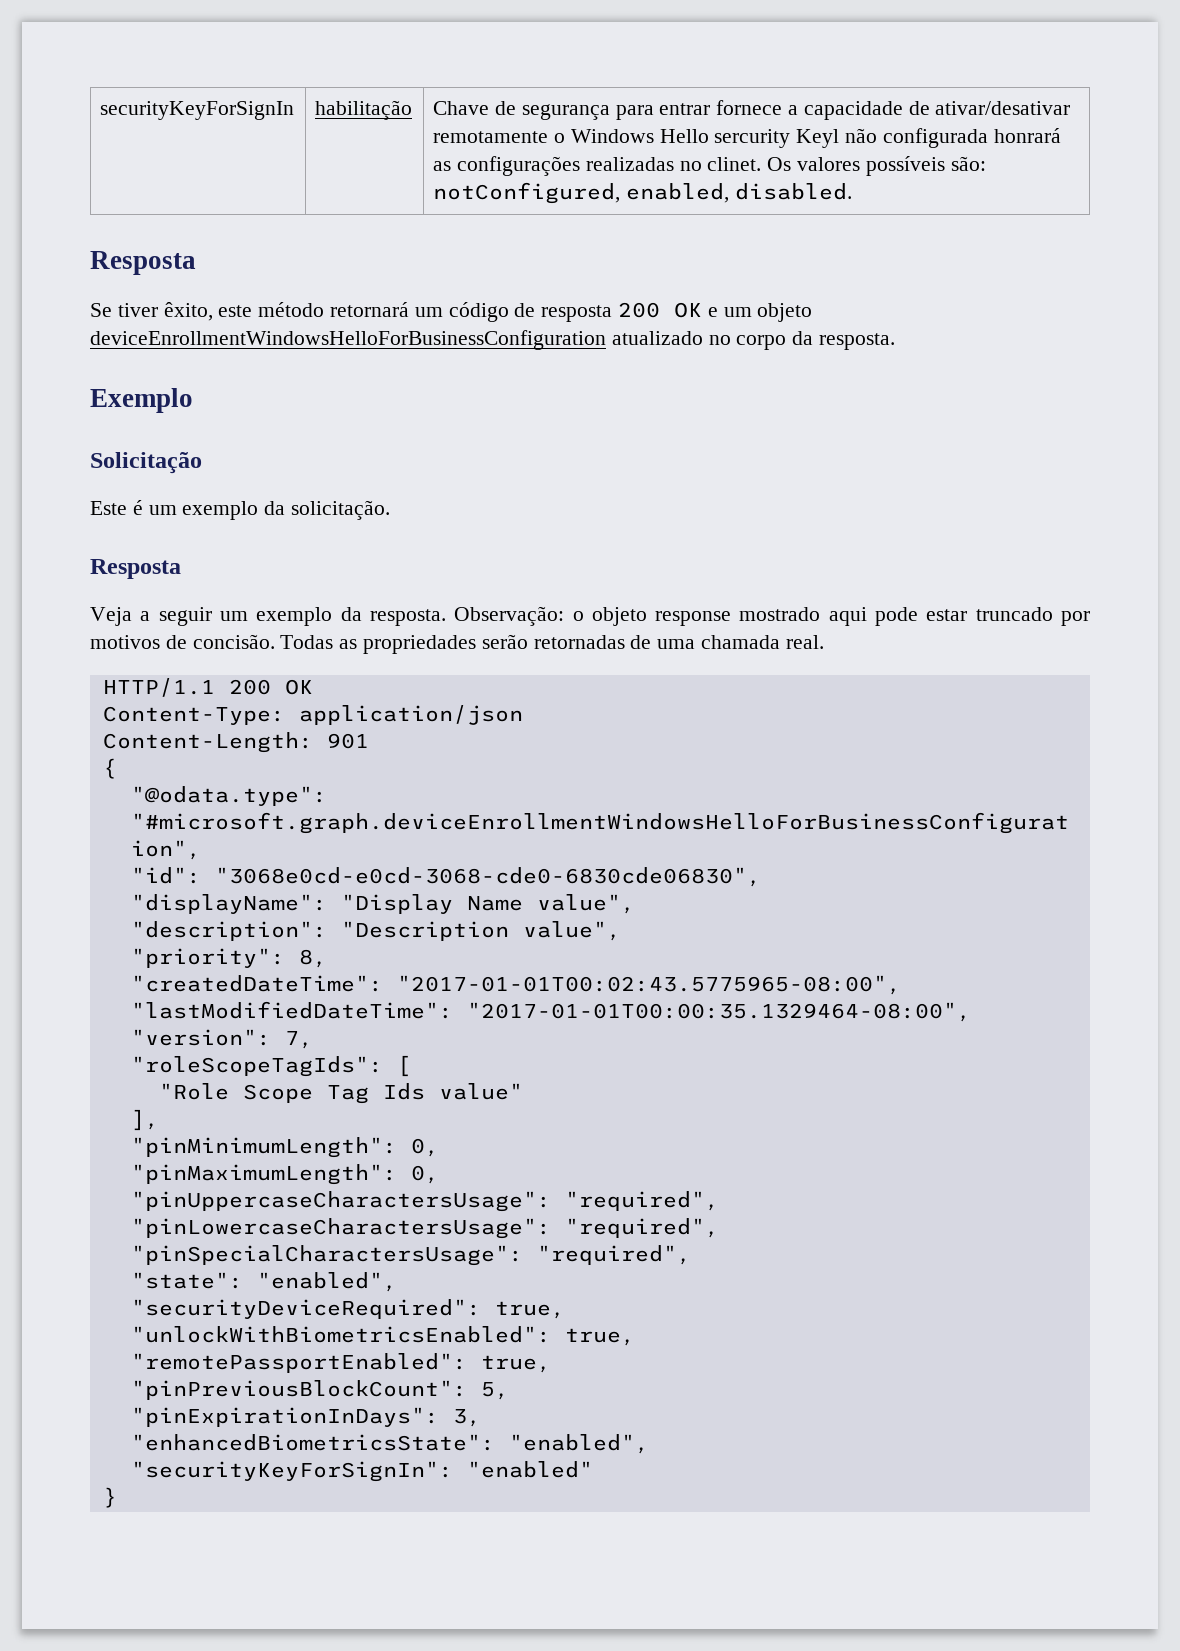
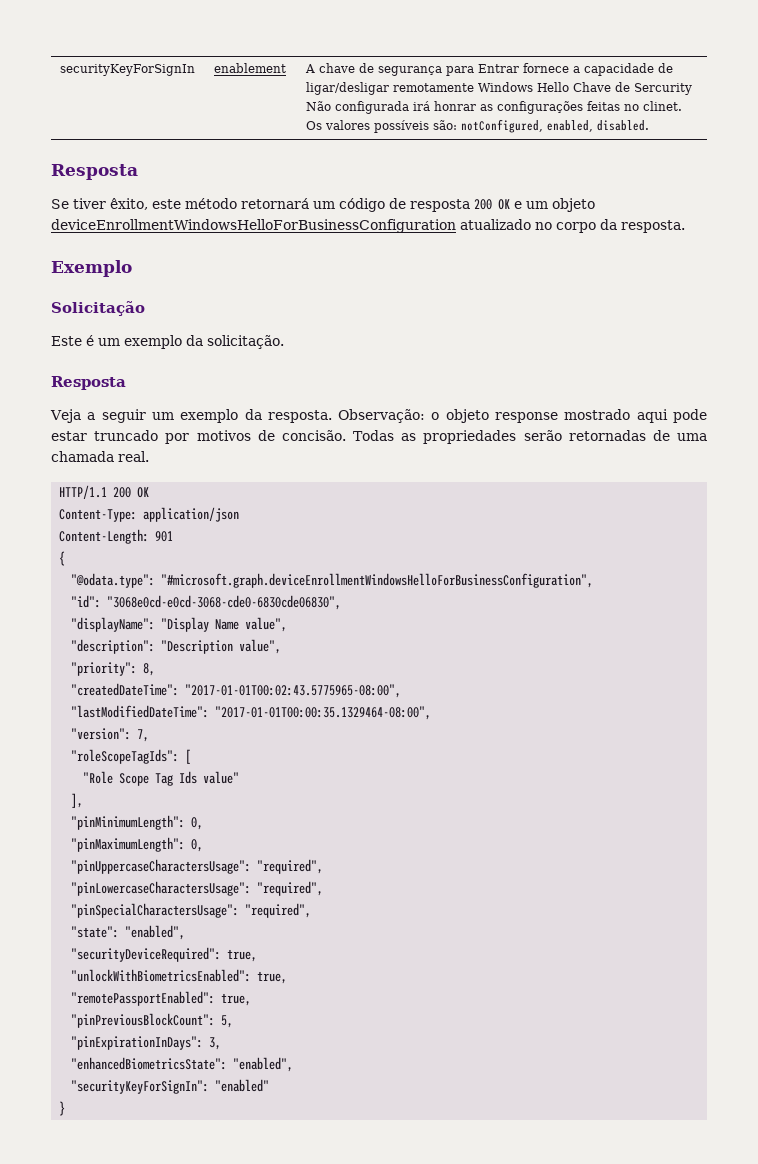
- securityKeyForSignIn | habilitação | Chave de segurança para entrar fornece a capacidade de ativar/desativar remotamente o Windows Hello sercurity Keyl não configurada honrará as configurações realizadas no clinet. Os valores possíveis são: notConfigured, enabled, disabled.
+ securityKeyForSignIn | enablement | A chave de segurança para Entrar fornece a capacidade de ligar/desligar remotamente Windows Hello Chave de Sercurity Não configurada irá honrar as configurações feitas no clinet. Os valores possíveis são: notConfigured, enabled, disabled.

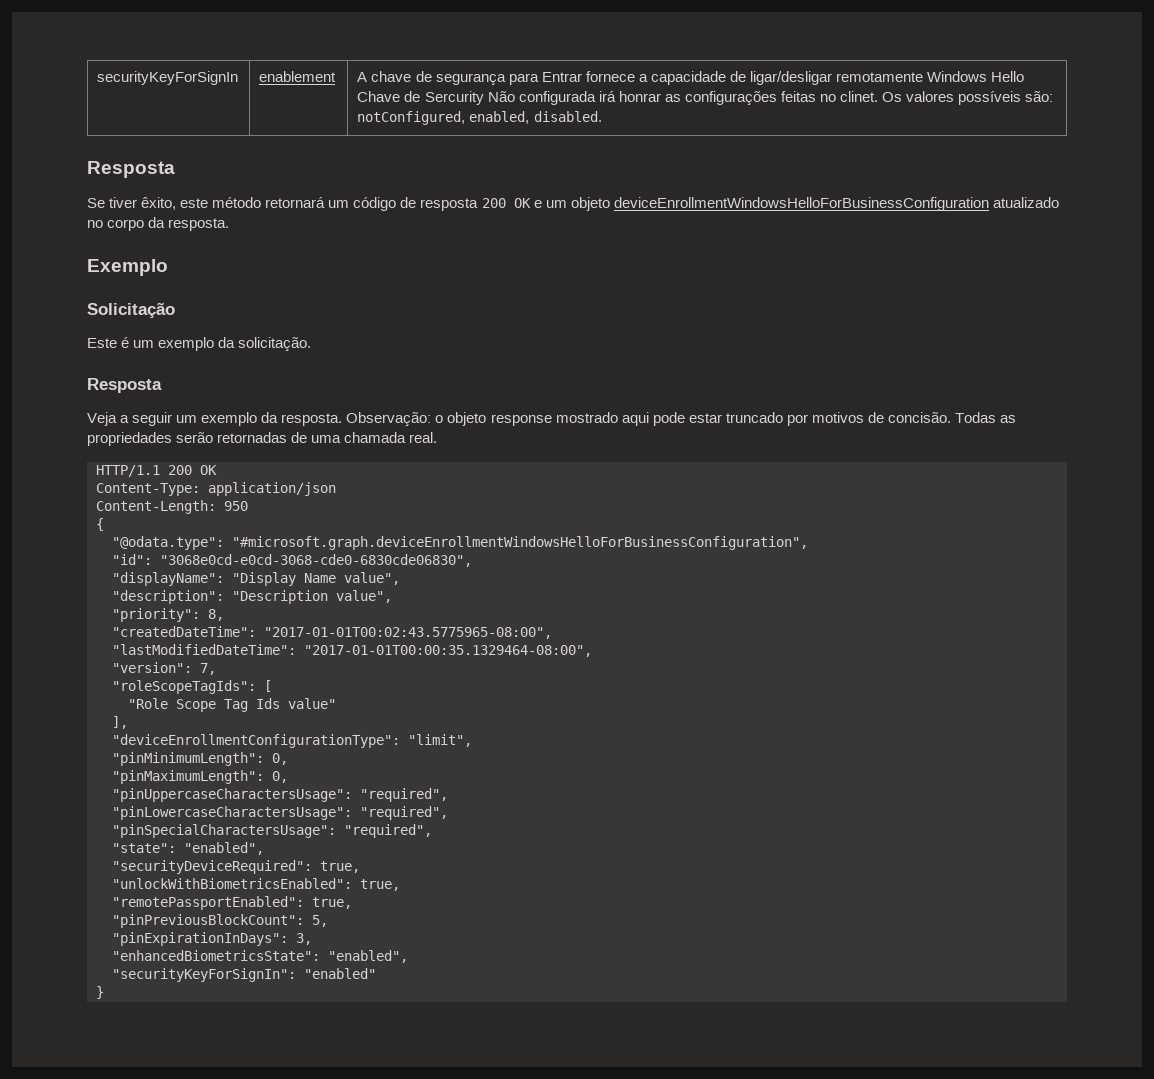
- Content-Length: 901
+ Content-Length: 950
+ "deviceEnrollmentConfigurationType": "limit",

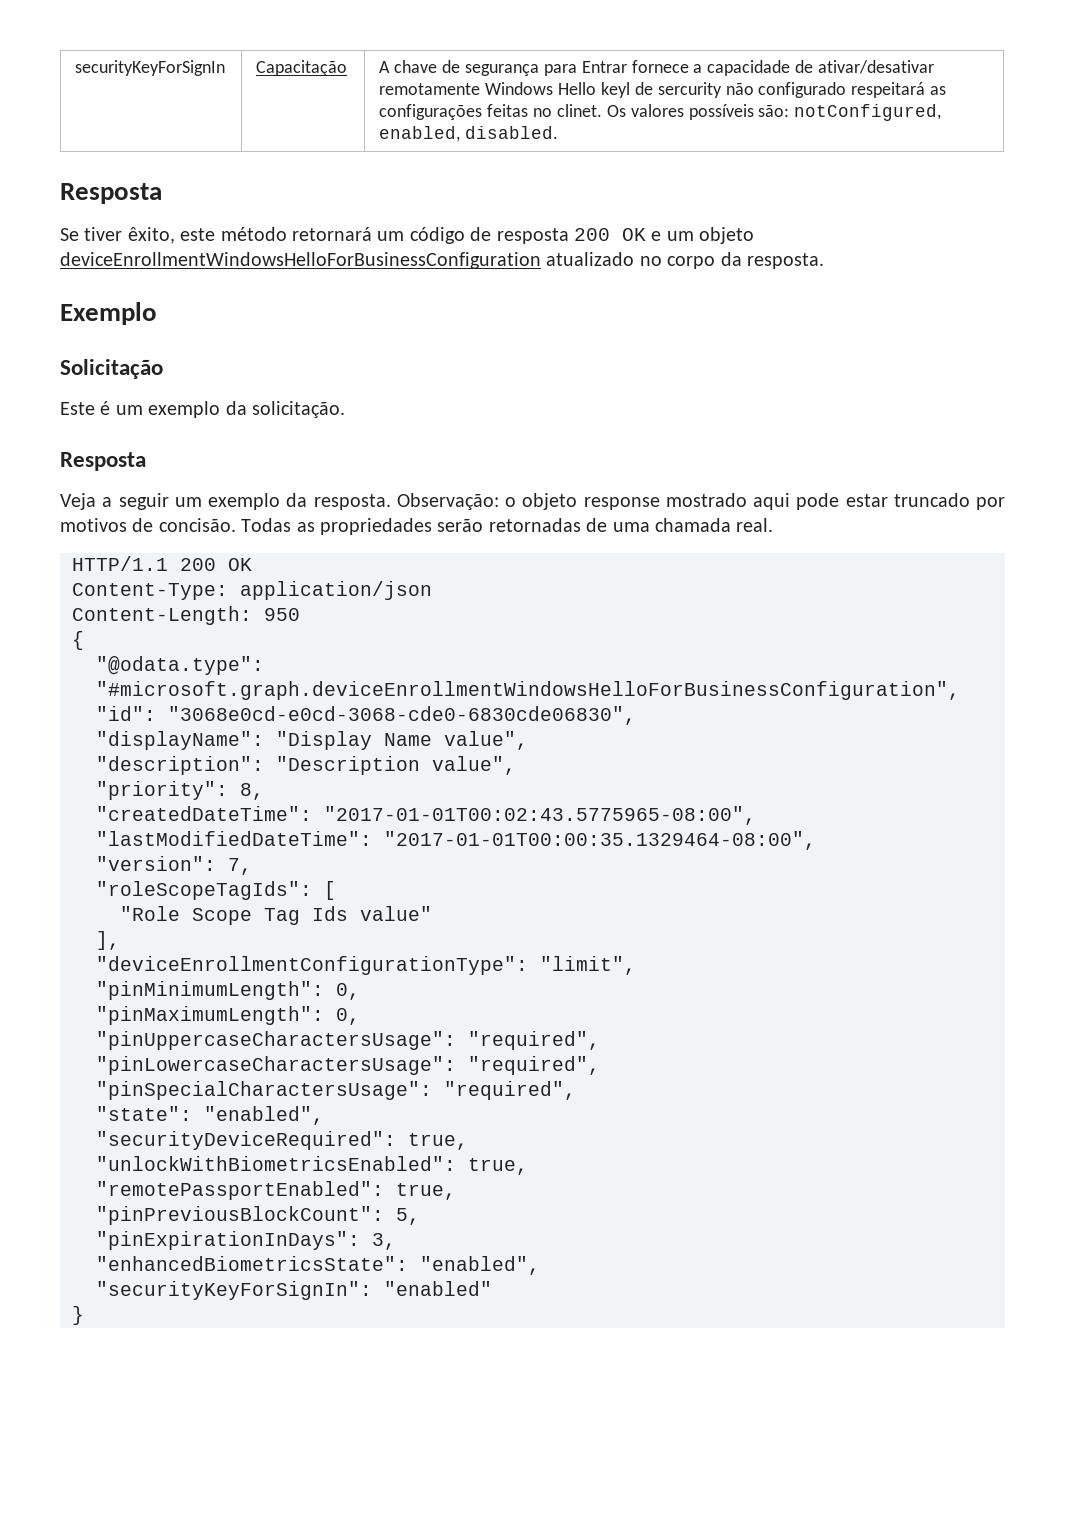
- securityKeyForSignIn | enablement | A chave de segurança para Entrar fornece a capacidade de ligar/desligar remotamente Windows Hello Chave de Sercurity Não configurada irá honrar as configurações feitas no clinet. Os valores possíveis são: notConfigured, enabled, disabled.
+ securityKeyForSignIn | Capacitação | A chave de segurança para Entrar fornece a capacidade de ativar/desativar remotamente Windows Hello keyl de sercurity não configurado respeitará as configurações feitas no clinet. Os valores possíveis são: notConfigured, enabled, disabled.

